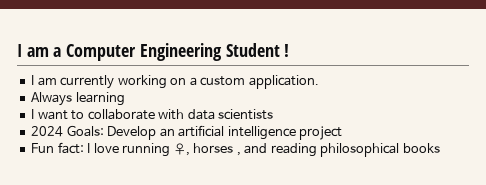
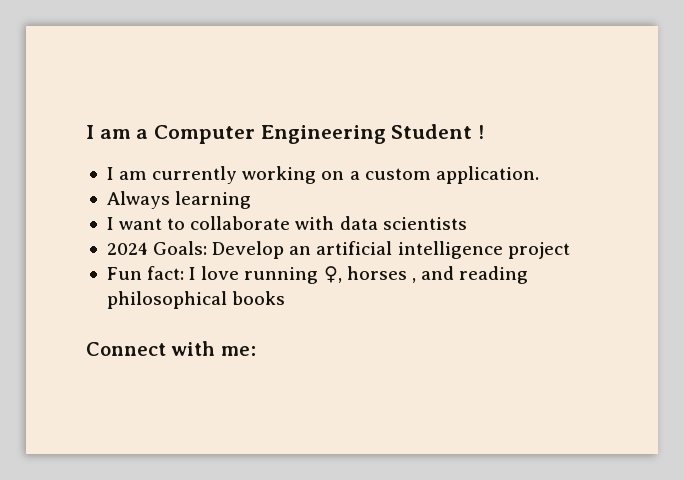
+ Connect with me:

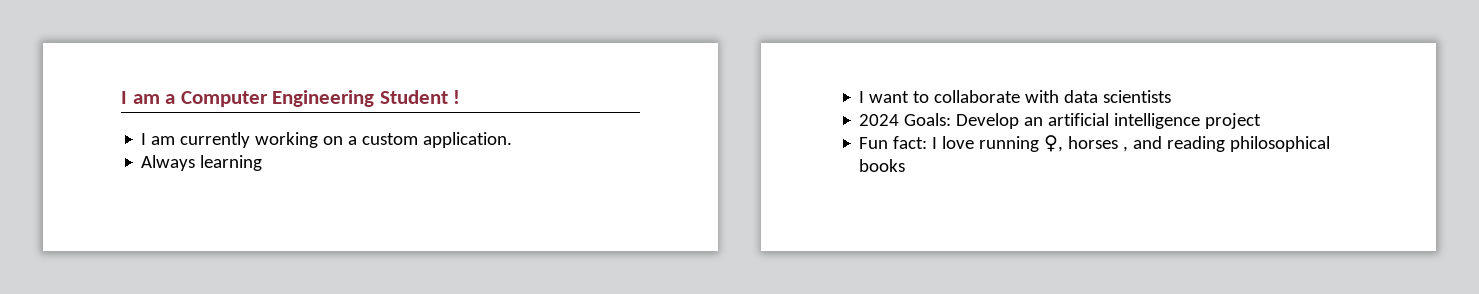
- Connect with me:

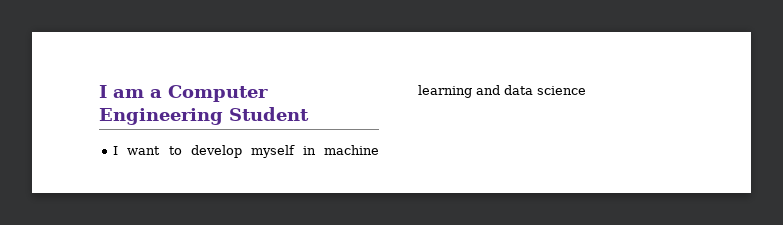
- I am a Computer Engineering Student !
- I am currently working on a custom application.
- Always learning
- I want to collaborate with data scientists
- 2024 Goals: Develop an artificial intelligence project
- Fun fact: I love running ♀, horses , and reading philosophical books
+ I am a Computer Engineering Student
+ I want to develop myself in machine learning and data science

